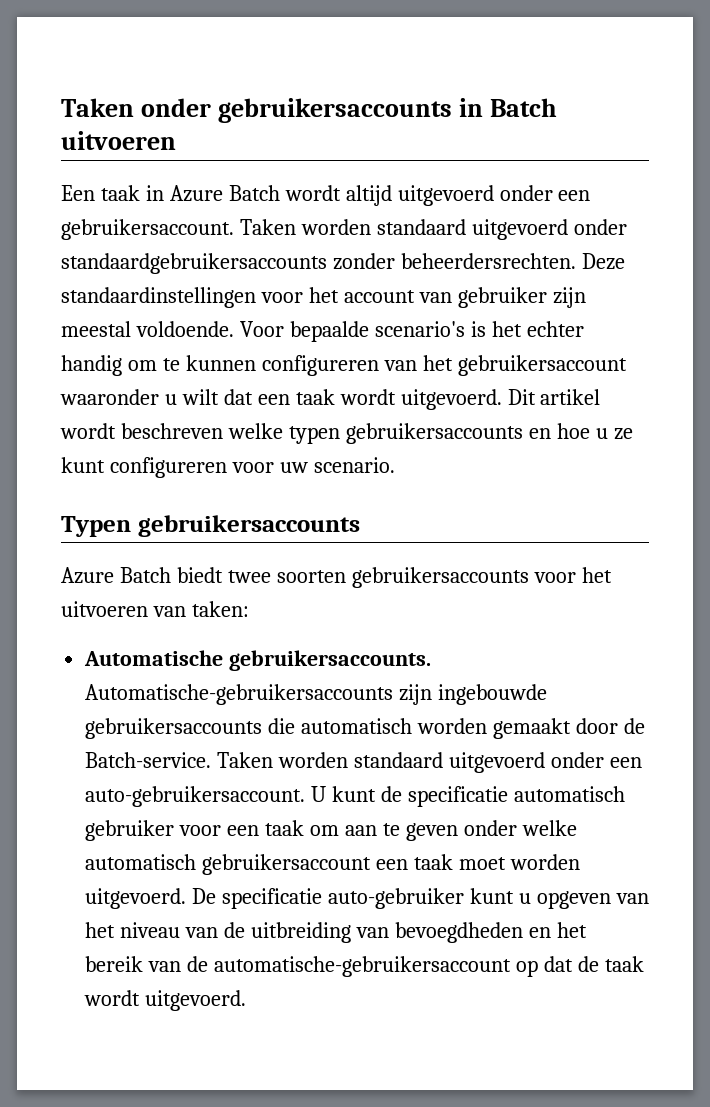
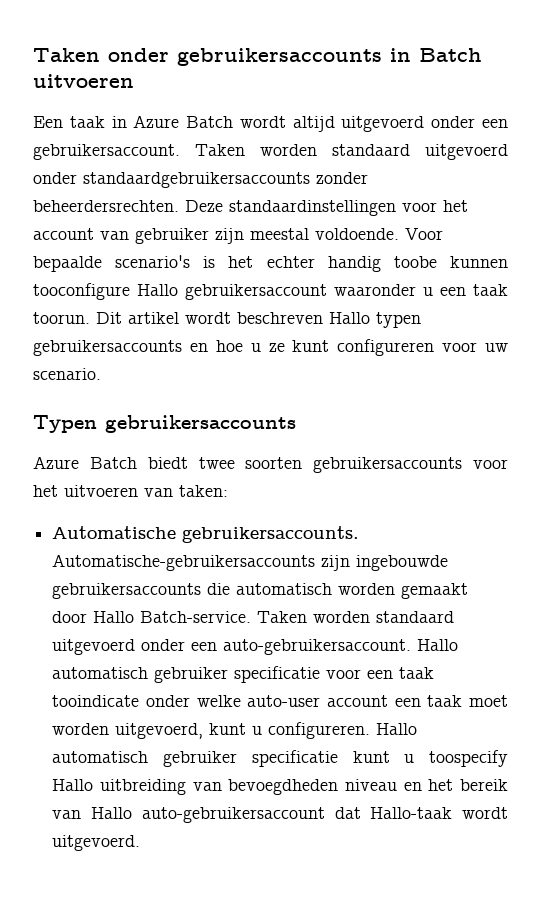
- Voor bepaalde scenario's is het echter handig om te kunnen configureren van het gebruikersaccount waaronder u wilt dat een taak wordt uitgevoerd.
+ Voor bepaalde scenario's is het echter handig toobe kunnen tooconfigure Hallo gebruikersaccount waaronder u een taak toorun.
- Dit artikel wordt beschreven welke typen gebruikersaccounts en hoe u ze kunt configureren voor uw scenario.
+ Dit artikel wordt beschreven Hallo typen gebruikersaccounts en hoe u ze kunt configureren voor uw scenario.
- Automatische-gebruikersaccounts zijn ingebouwde gebruikersaccounts die automatisch worden gemaakt door de Batch-service.
+ Automatische-gebruikersaccounts zijn ingebouwde gebruikersaccounts die automatisch worden gemaakt door Hallo Batch-service.
- U kunt de specificatie automatisch gebruiker voor een taak om aan te geven onder welke automatisch gebruikersaccount een taak moet worden uitgevoerd. De specificatie auto-gebruiker kunt u opgeven van het niveau van de uitbreiding van bevoegdheden en het bereik van de automatische-gebruikersaccount op dat de taak wordt uitgevoerd.
+ Hallo automatisch gebruiker specificatie voor een taak tooindicate onder welke auto-user account een taak moet worden uitgevoerd, kunt u configureren. Hallo automatisch gebruiker specificatie kunt u toospecify Hallo uitbreiding van bevoegdheden niveau en het bereik van Hallo auto-gebruikersaccount dat Hallo-taak wordt uitgevoerd.

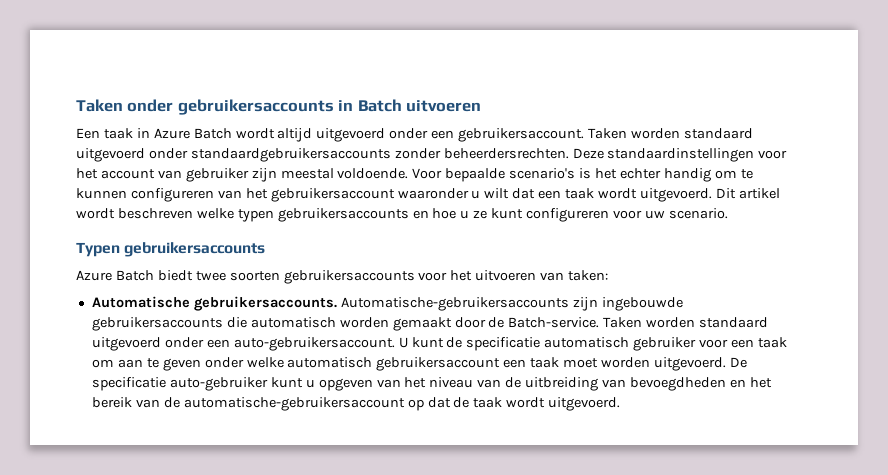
- Voor bepaalde scenario's is het echter handig toobe kunnen tooconfigure Hallo gebruikersaccount waaronder u een taak toorun.
+ Voor bepaalde scenario's is het echter handig om te kunnen configureren van het gebruikersaccount waaronder u wilt dat een taak wordt uitgevoerd.
- Dit artikel wordt beschreven Hallo typen gebruikersaccounts en hoe u ze kunt configureren voor uw scenario.
+ Dit artikel wordt beschreven welke typen gebruikersaccounts en hoe u ze kunt configureren voor uw scenario.
- Automatische-gebruikersaccounts zijn ingebouwde gebruikersaccounts die automatisch worden gemaakt door Hallo Batch-service.
+ Automatische-gebruikersaccounts zijn ingebouwde gebruikersaccounts die automatisch worden gemaakt door de Batch-service.
- Hallo automatisch gebruiker specificatie voor een taak tooindicate onder welke auto-user account een taak moet worden uitgevoerd, kunt u configureren. Hallo automatisch gebruiker specificatie kunt u toospecify Hallo uitbreiding van bevoegdheden niveau en het bereik van Hallo auto-gebruikersaccount dat Hallo-taak wordt uitgevoerd.
+ U kunt de specificatie automatisch gebruiker voor een taak om aan te geven onder welke automatisch gebruikersaccount een taak moet worden uitgevoerd. De specificatie auto-gebruiker kunt u opgeven van het niveau van de uitbreiding van bevoegdheden en het bereik van de automatische-gebruikersaccount op dat de taak wordt uitgevoerd.

